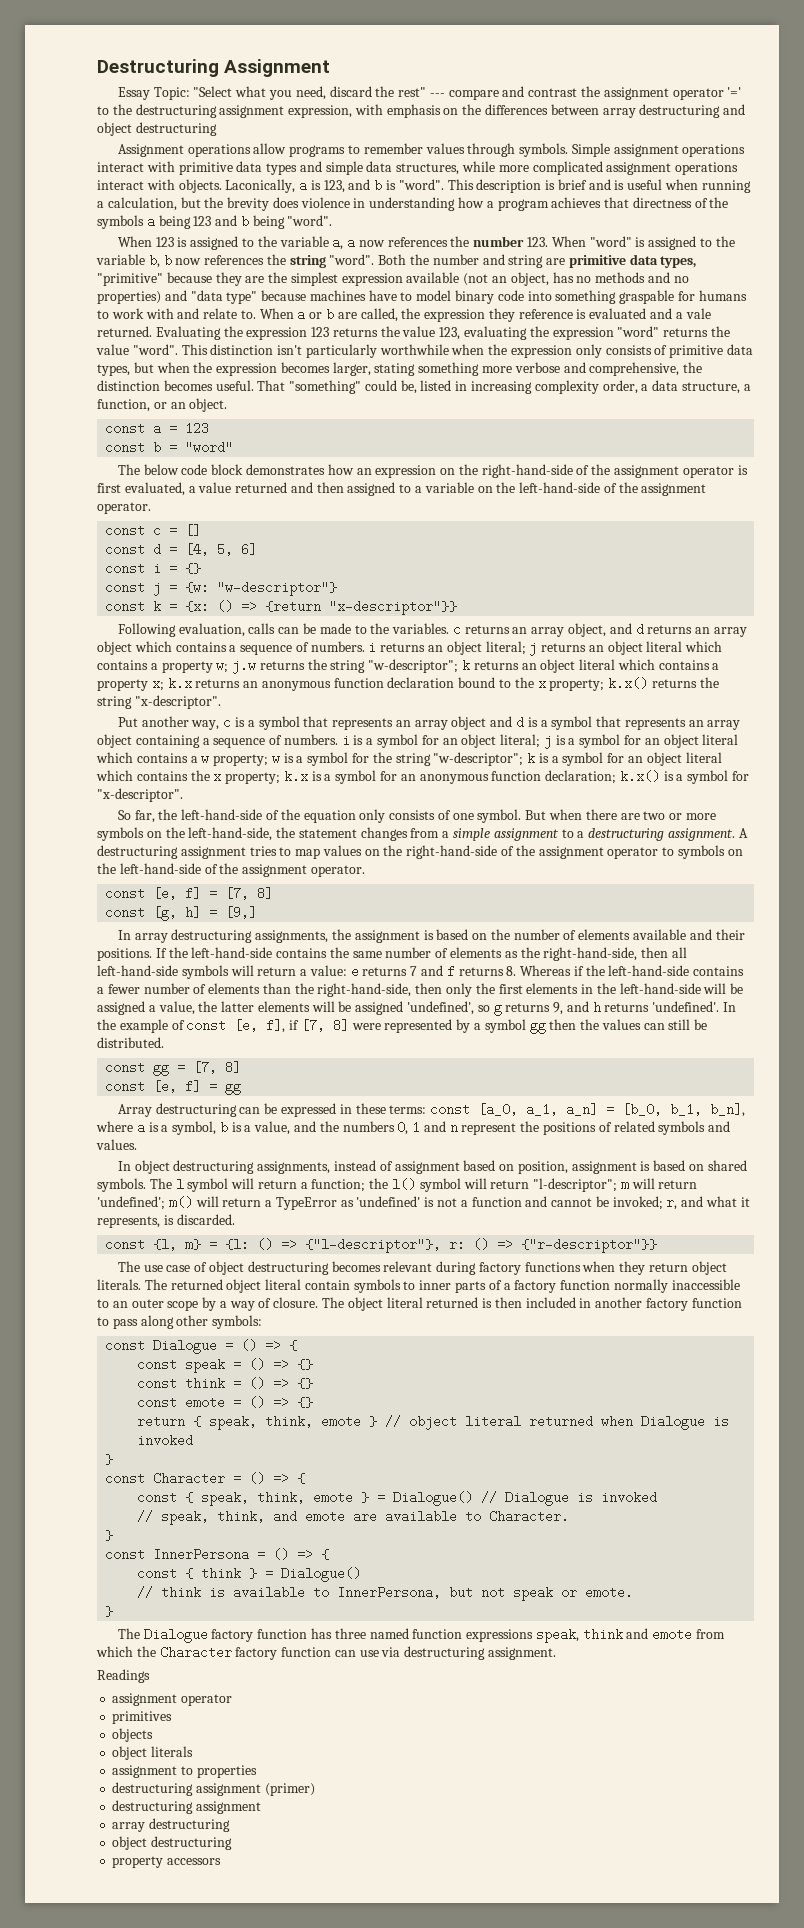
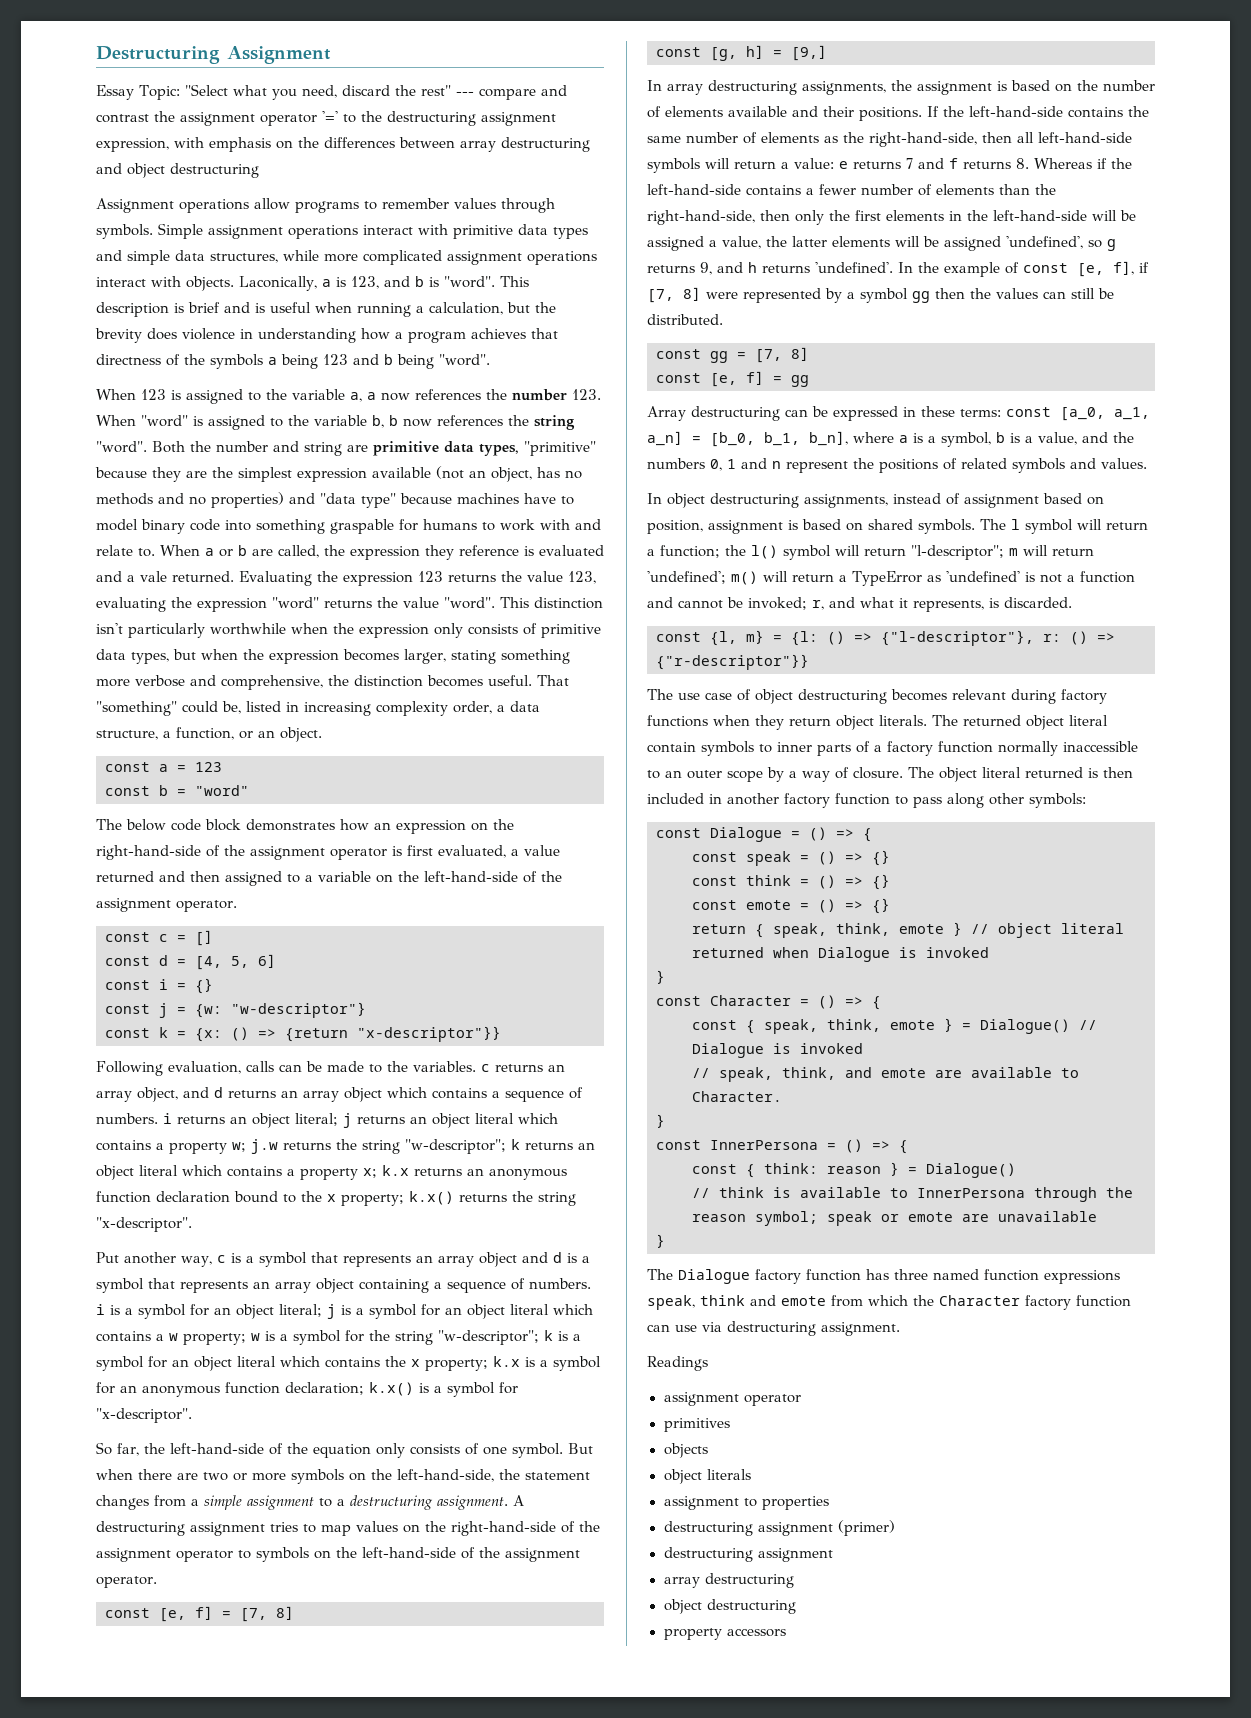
- const { think } = Dialogue()
+ const { think: reason } = Dialogue()
- // think is available to InnerPersona, but not speak or emote.
+ // think is available to InnerPersona through the reason symbol; speak or emote are unavailable

